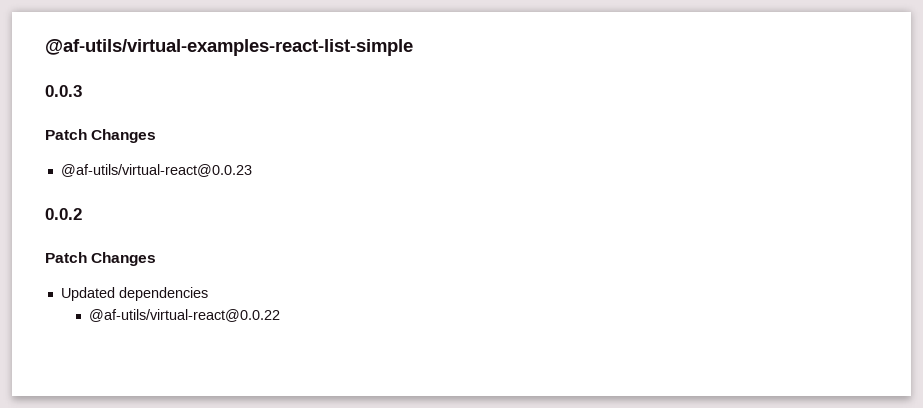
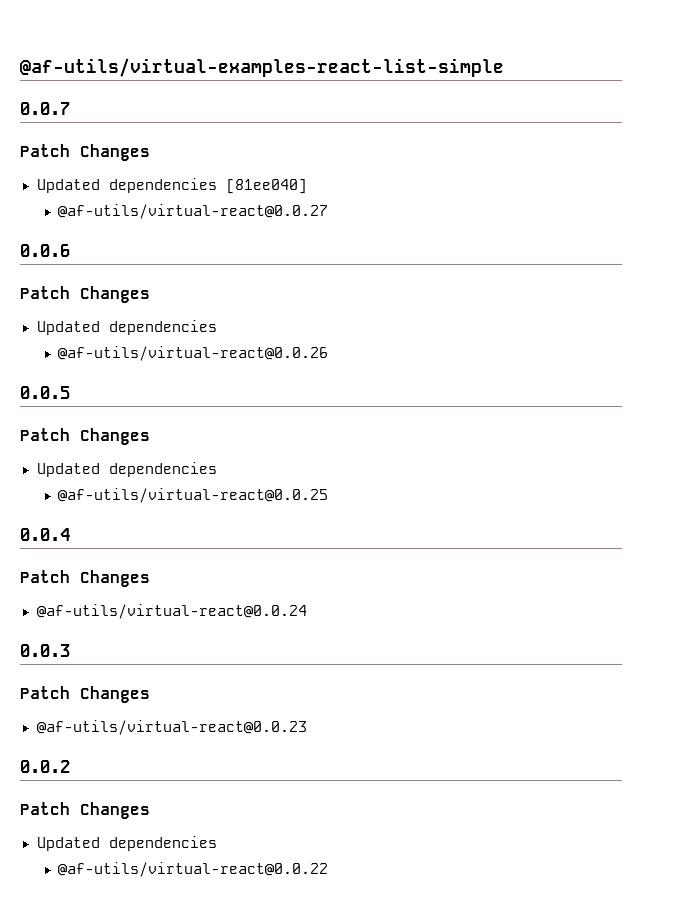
+ 0.0.7
+ Patch Changes
+ Updated dependencies [81ee040]
+ @af-utils/virtual-react@0.0.27
+ 0.0.6
+ Patch Changes
+ Updated dependencies
+ @af-utils/virtual-react@0.0.26
+ 0.0.5
+ Patch Changes
+ Updated dependencies
+ @af-utils/virtual-react@0.0.25
+ 0.0.4
+ Patch Changes
+ @af-utils/virtual-react@0.0.24

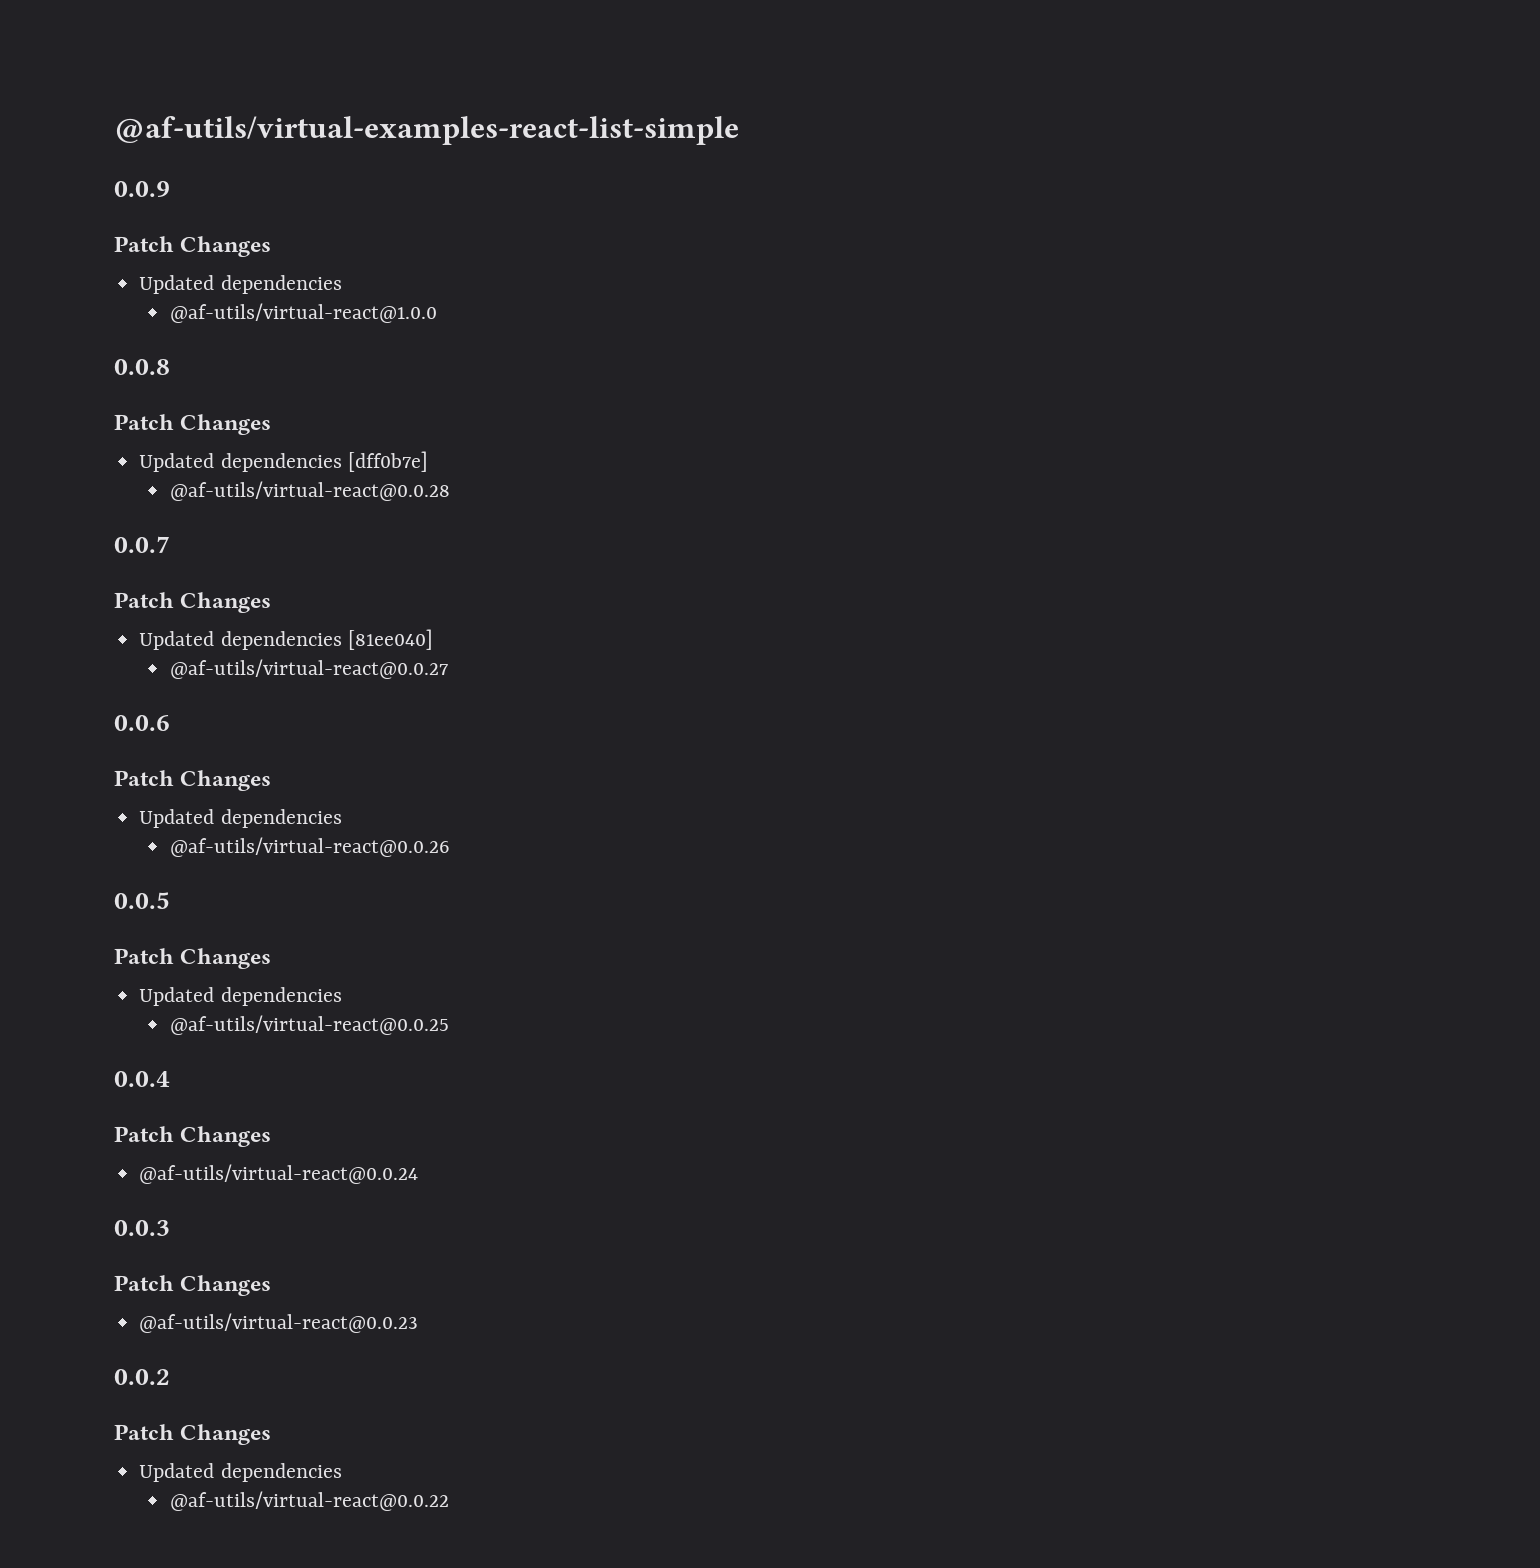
+ 0.0.9
+ Patch Changes
+ Updated dependencies
+ @af-utils/virtual-react@1.0.0
+ 0.0.8
+ Patch Changes
+ Updated dependencies [dff0b7e]
+ @af-utils/virtual-react@0.0.28

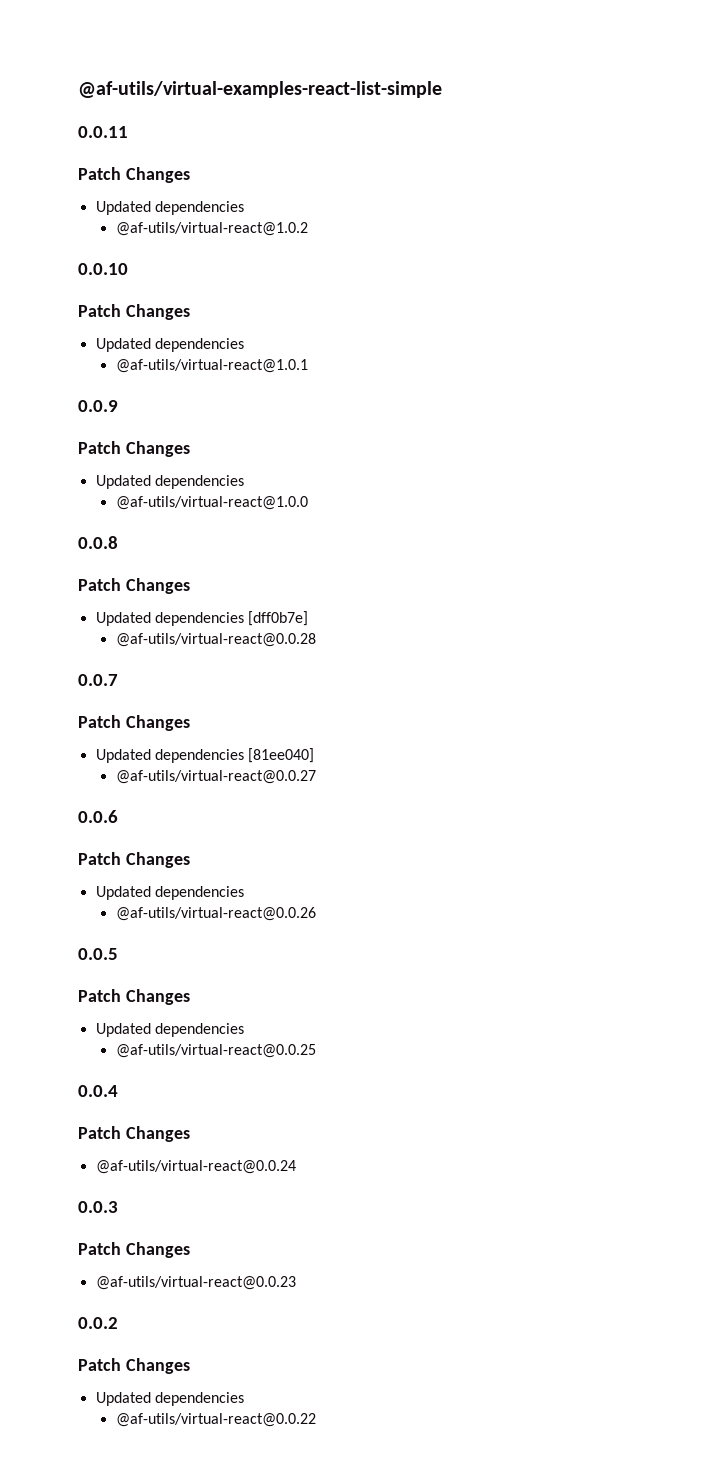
+ 0.0.11
+ Patch Changes
+ Updated dependencies
+ @af-utils/virtual-react@1.0.2
+ 0.0.10
+ Patch Changes
+ Updated dependencies
+ @af-utils/virtual-react@1.0.1

